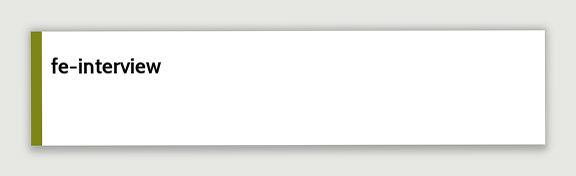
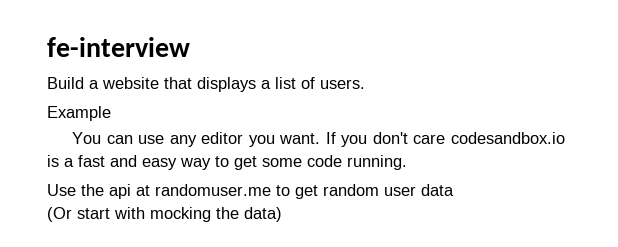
+ Build a website that displays a list of users.
+ Example
+ You can use any editor you want. If you don't care codesandbox.io is a fast and easy way to get some code running.
+ Use the api at randomuser.me to get random user data
+ (Or start with mocking the data)

